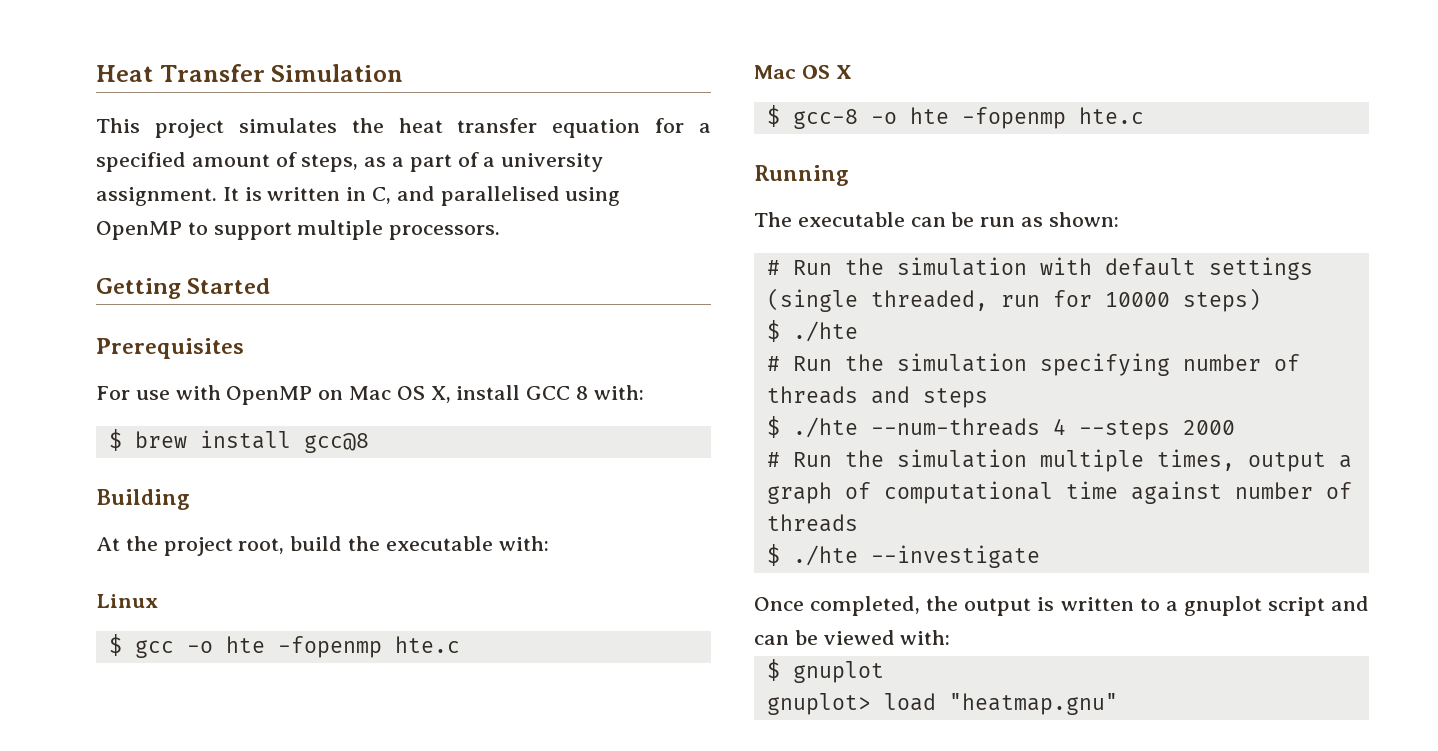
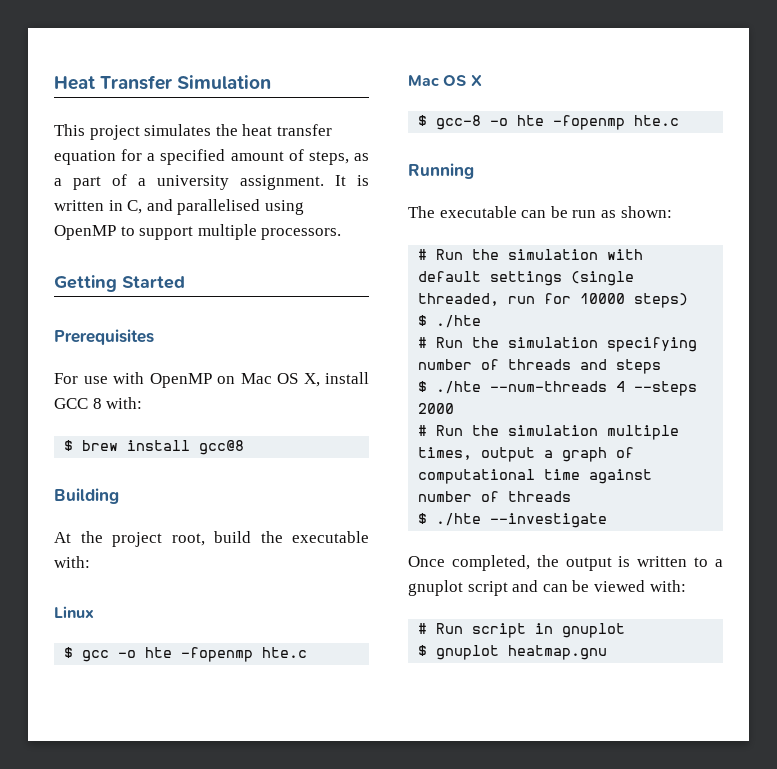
+ # Run script in gnuplot
- $ gnuplot
- gnuplot> load "heatmap.gnu"
+ $ gnuplot heatmap.gnu

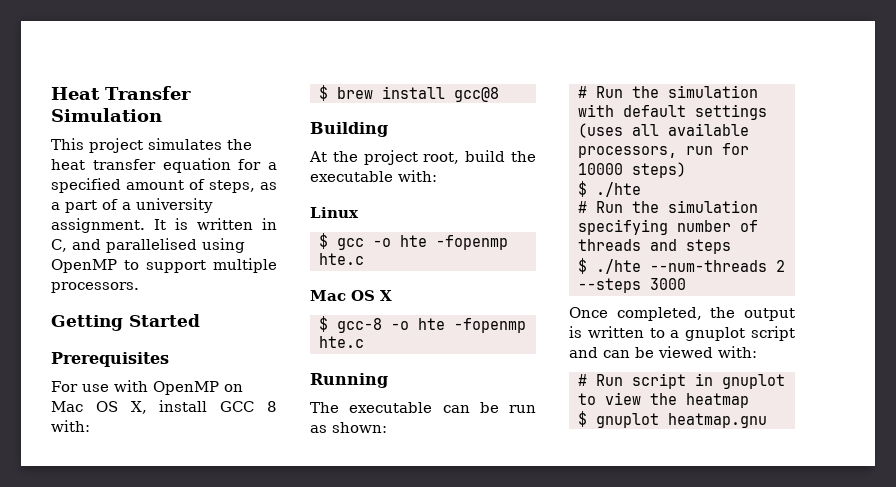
- # Run the simulation with default settings (single threaded, run for 10000 steps)
+ # Run the simulation with default settings (uses all available processors, run for 10000 steps)
- $ ./hte --num-threads 4 --steps 2000
- # Run the simulation multiple times, output a graph of computational time against number of threads
- $ ./hte --investigate
+ $ ./hte --num-threads 2 --steps 3000
- # Run script in gnuplot
+ # Run script in gnuplot to view the heatmap

